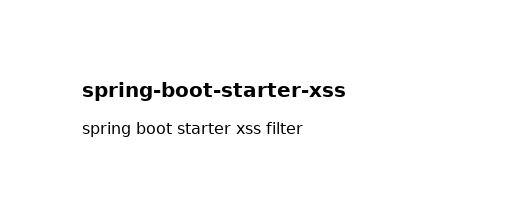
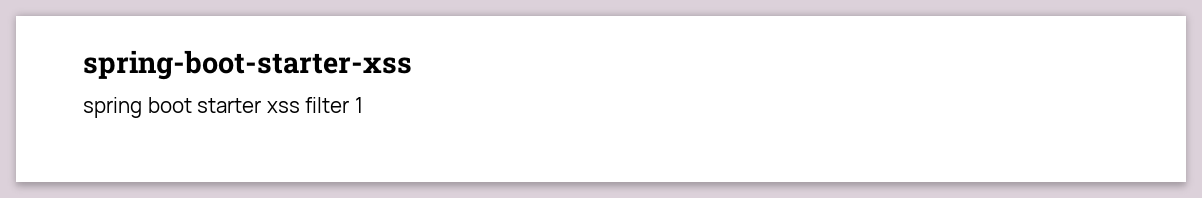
- spring boot starter xss filter
+ spring boot starter xss filter 1

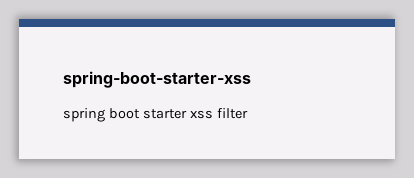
- spring boot starter xss filter 1
+ spring boot starter xss filter

